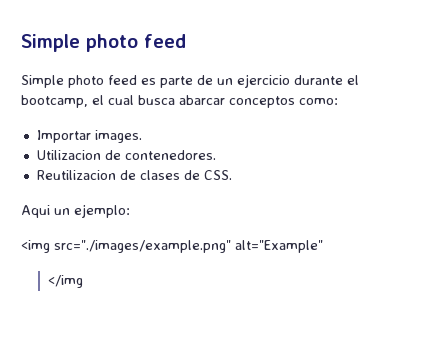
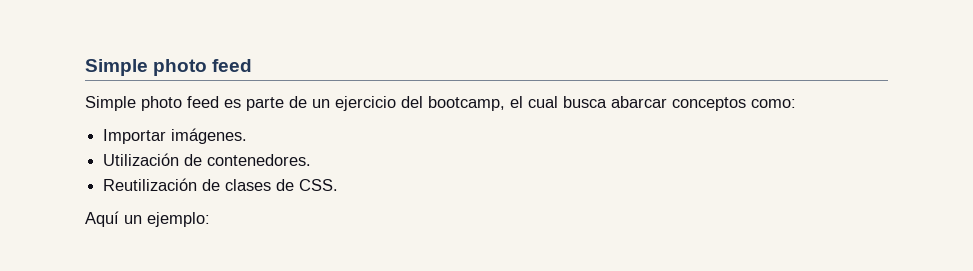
- Simple photo feed es parte de un ejercicio durante el bootcamp, el cual busca abarcar conceptos como:
+ Simple photo feed es parte de un ejercicio del bootcamp, el cual busca abarcar conceptos como:
- Importar images.
- Utilizacion de contenedores.
+ Importar imágenes.
+ Utilización de contenedores.
- Reutilizacion de clases de CSS.
+ Reutilización de clases de CSS.
- Aqui un ejemplo:
+ Aquí un ejemplo:
- <img src="./images/example.png" alt="Example"
- </img

